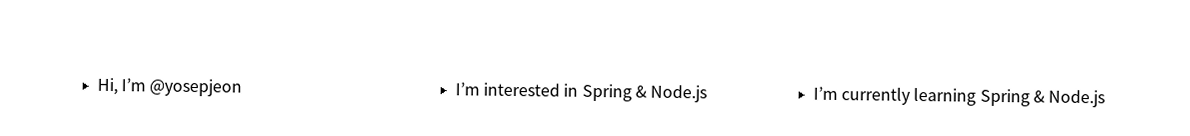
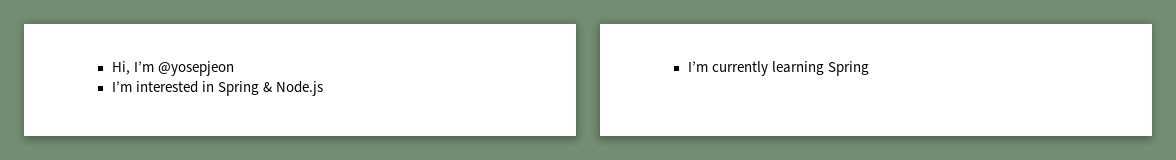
- I’m currently learning Spring & Node.js
+ I’m currently learning Spring

